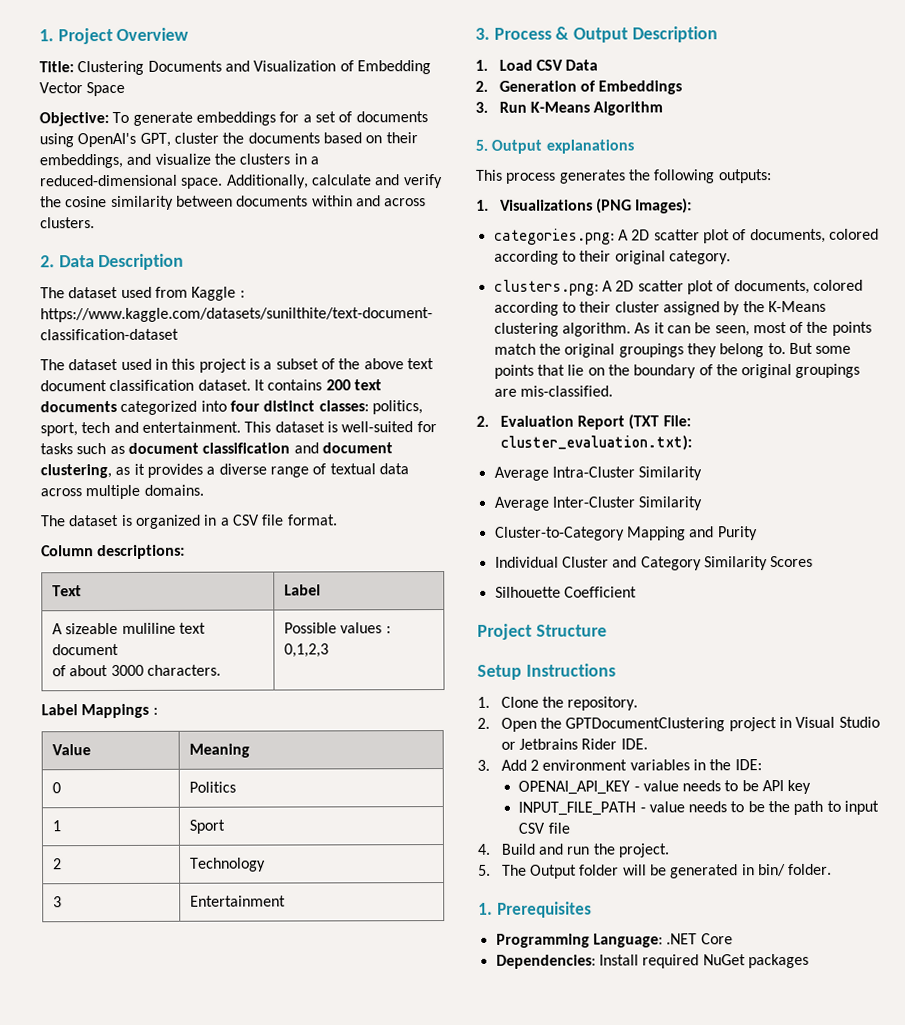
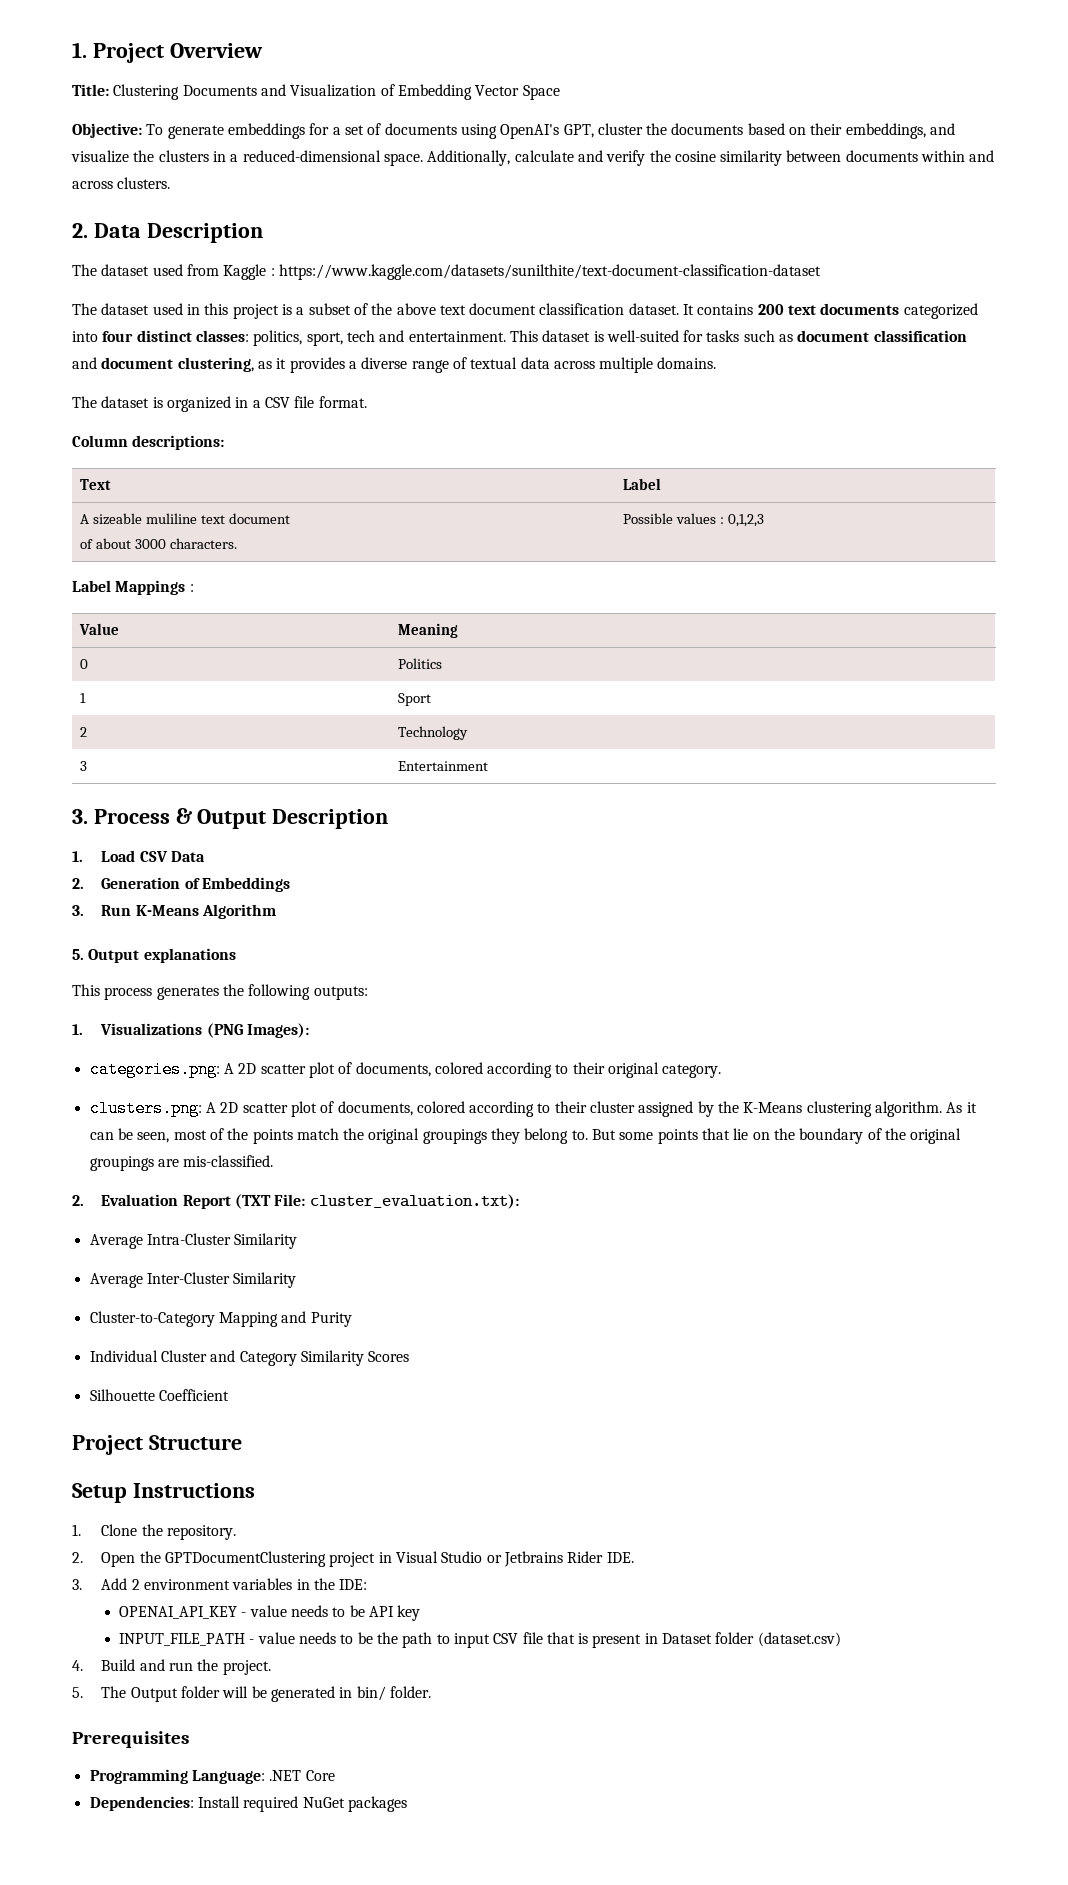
- INPUT_FILE_PATH - value needs to be the path to input CSV file
+ INPUT_FILE_PATH - value needs to be the path to input CSV file that is present in Dataset folder (dataset.csv)
- 1. Prerequisites
+ Prerequisites

